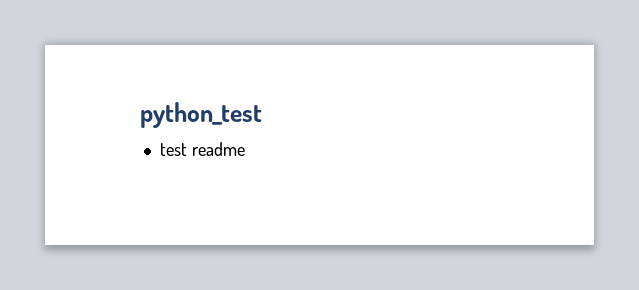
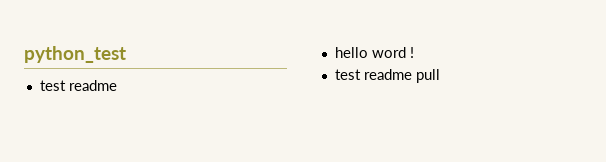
+ hello word !
+ test readme pull

